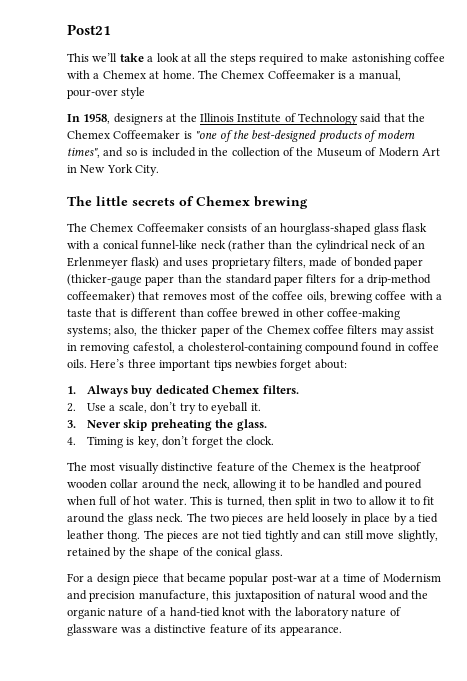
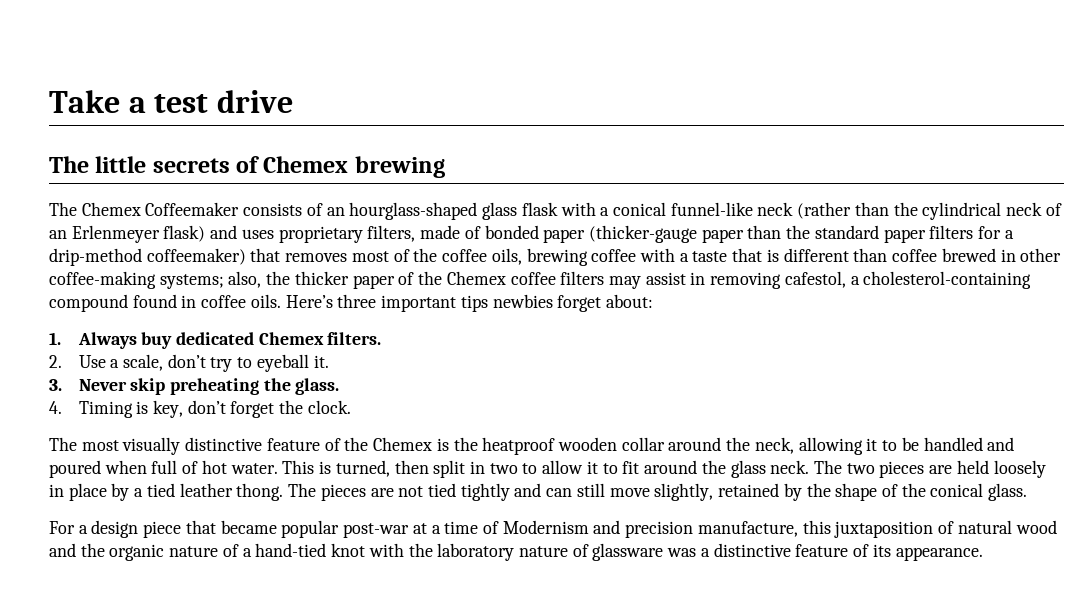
- Post21
- This we’ll take a look at all the steps required to make astonishing coffee with a Chemex at home. The Chemex Coffeemaker is a manual, pour-over style
- In 1958, designers at the Illinois Institute of Technology said that the Chemex Coffeemaker is "one of the best-designed products of modern times", and so is included in the collection of the Museum of Modern Art in New York City.
+ Take a test drive

